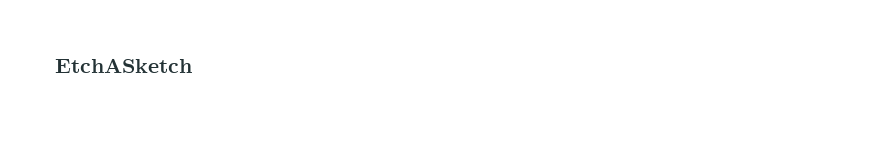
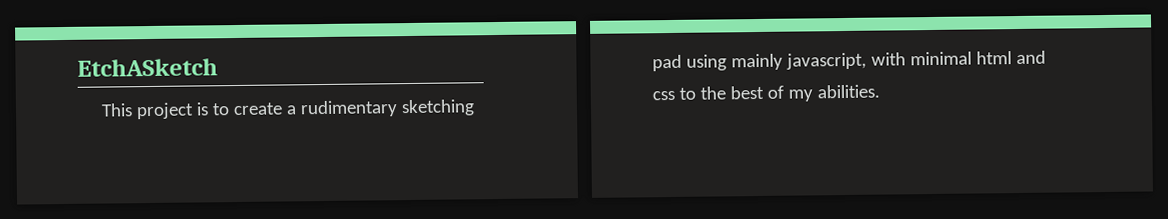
+ This project is to create a rudimentary sketching pad using mainly javascript, with minimal html and css to the best of my abilities.

